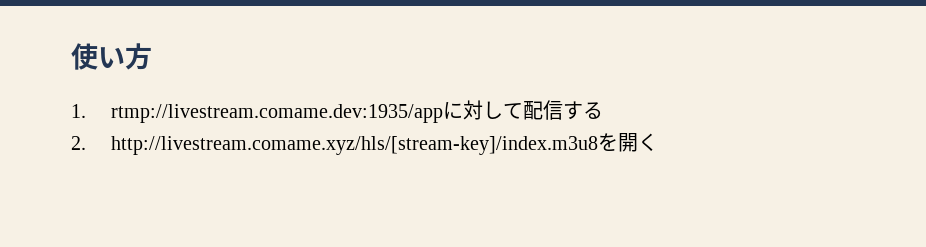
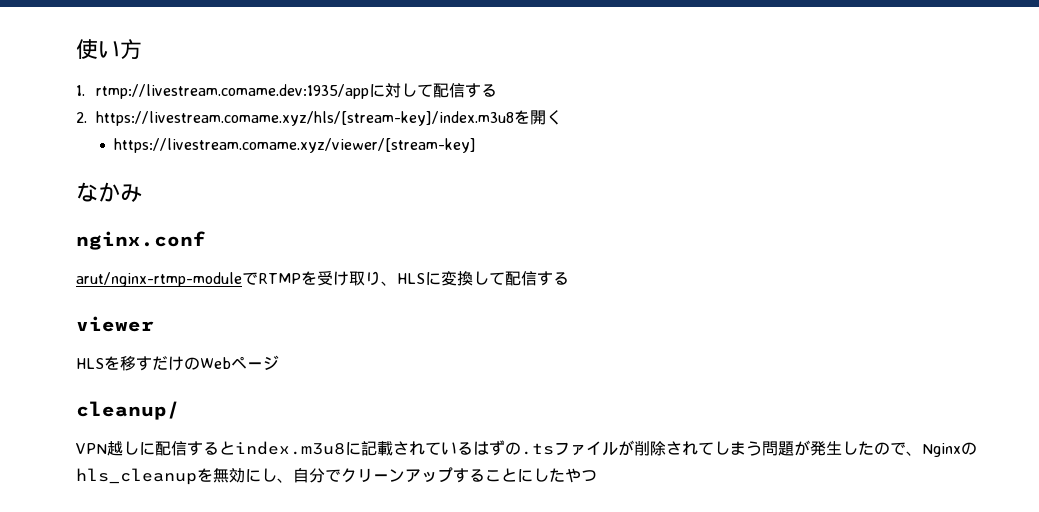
- 2. http://livestream.comame.xyz/hls/[stream-key]/index.m3u8を開く
+ 2. https://livestream.comame.xyz/hls/[stream-key]/index.m3u8を開く
+ https://livestream.comame.xyz/viewer/[stream-key]
+ なかみ
+ nginx.conf
+ arut/nginx-rtmp-moduleでRTMPを受け取り、HLSに変換して配信する
+ viewer
+ HLSを移すだけのWebページ
+ cleanup/
+ VPN越しに配信するとindex.m3u8に記載されているはずの.tsファイルが削除されてしまう問題が発生したので、Nginxのhls_cleanupを無効にし、自分でクリーンアップすることにしたやつ

